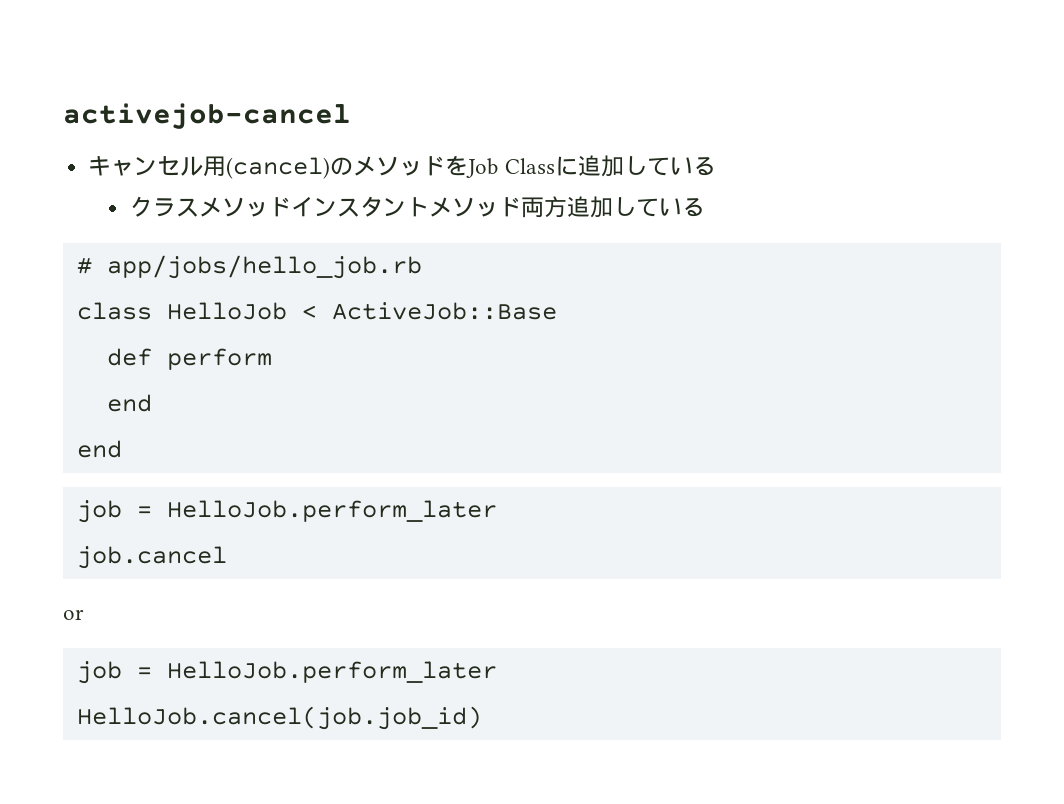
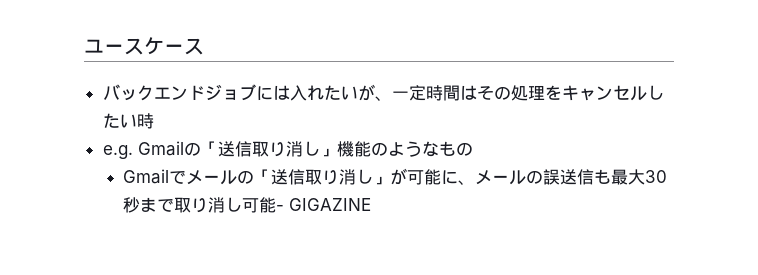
- activejob-cancel
- キャンセル用(cancel)のメソッドをJob Classに追加している
- クラスメソッドインスタントメソッド両方追加している
- # app/jobs/hello_job.rb
- class HelloJob < ActiveJob::Base
- def perform
- end
- end
- job = HelloJob.perform_later
- job.cancel
- or
- job = HelloJob.perform_later
- HelloJob.cancel(job.job_id)
+ ユースケース
+ バックエンドジョブには入れたいが、一定時間はその処理をキャンセルしたい時
+ e.g. Gmailの「送信取り消し」機能のようなもの
+ Gmailでメールの「送信取り消し」が可能に、メールの誤送信も最大30秒まで取り消し可能- GIGAZINE

